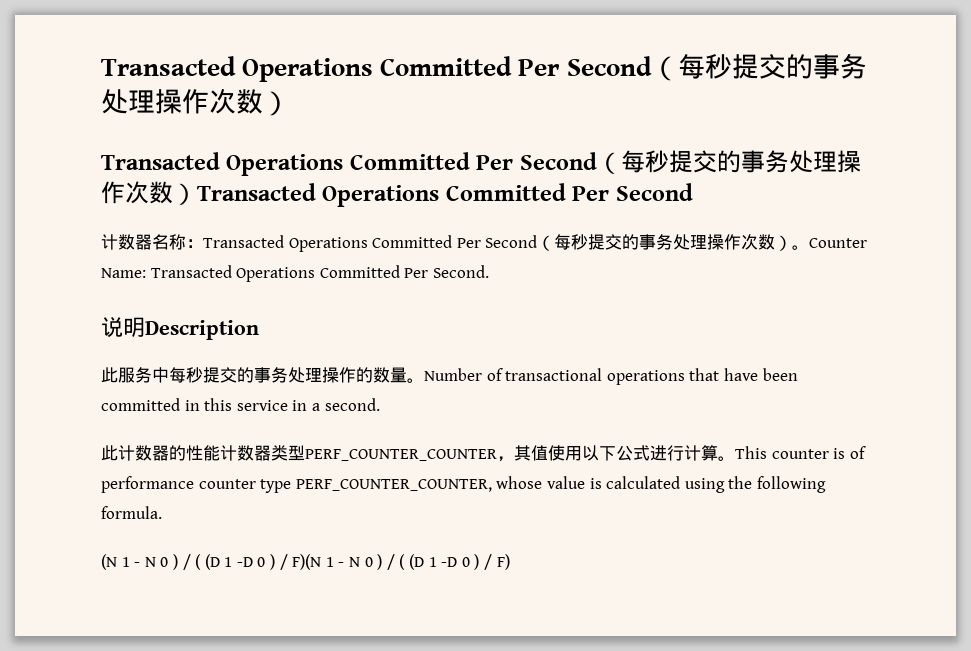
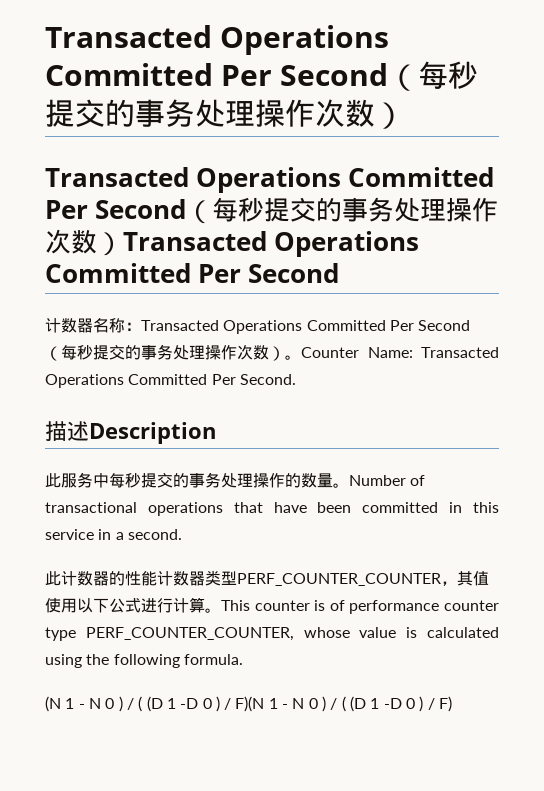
- 说明Description
+ 描述Description

